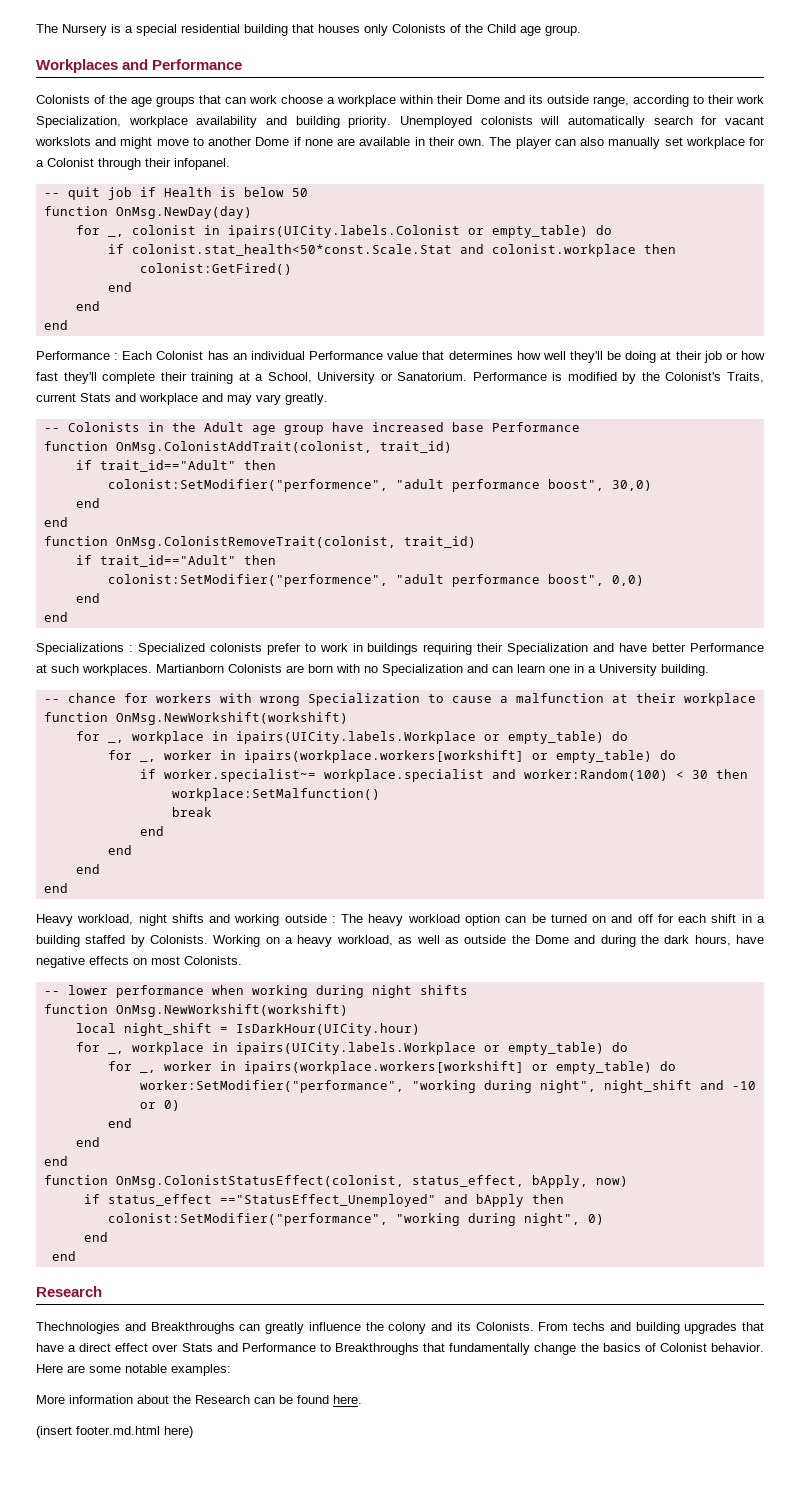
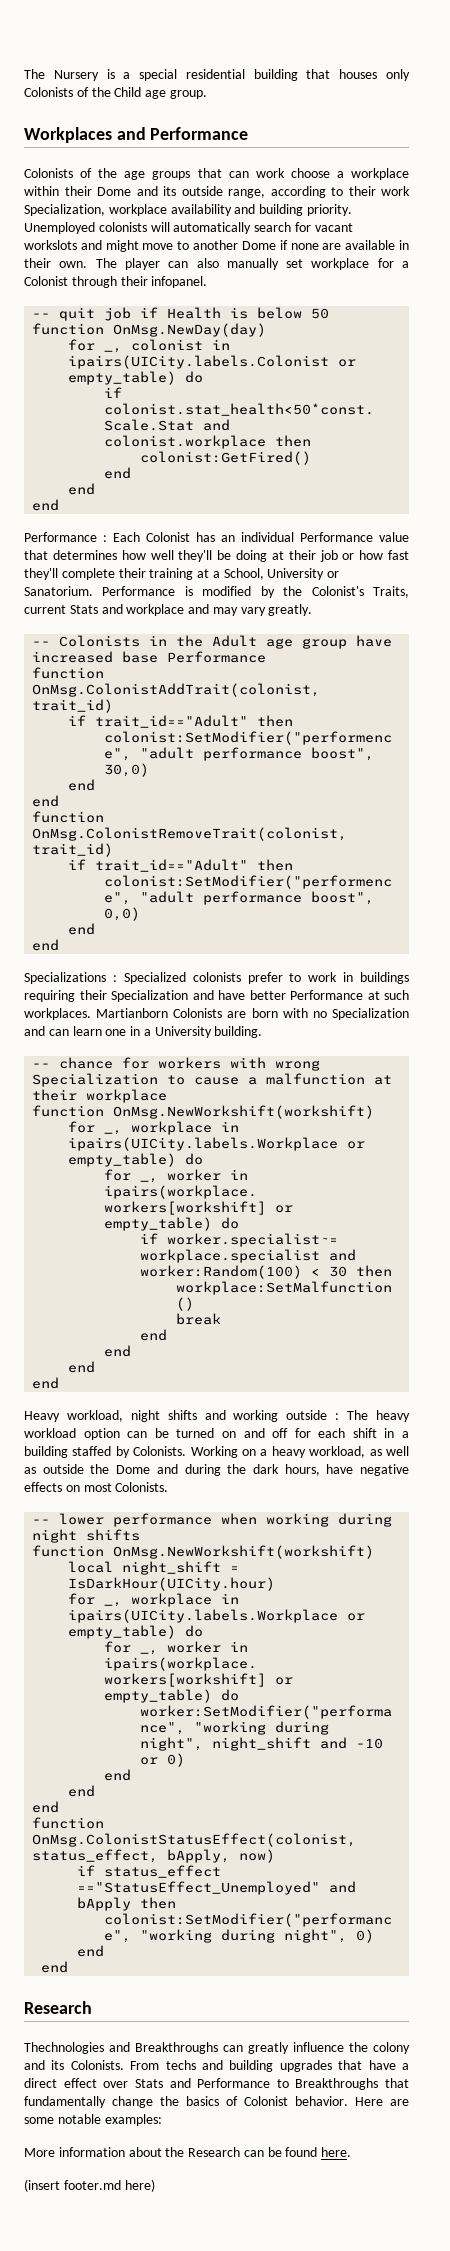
- (insert footer.md.html here)
+ (insert footer.md here)

